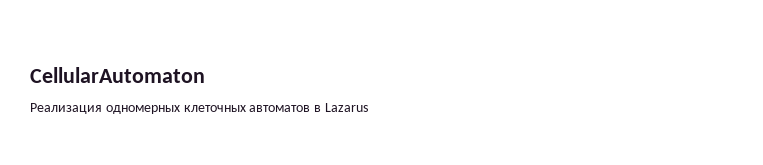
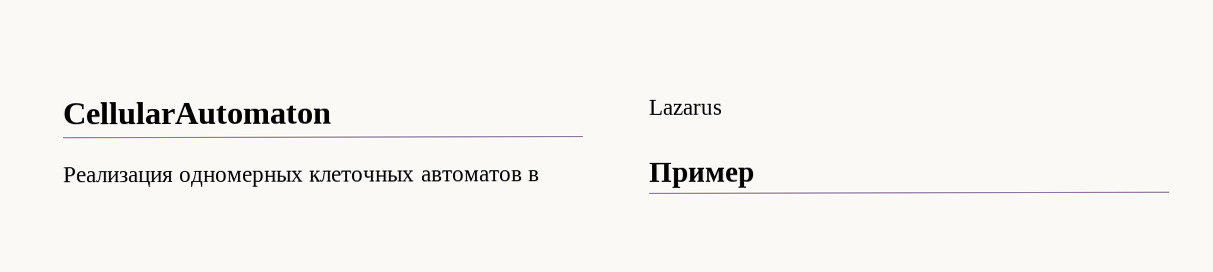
+ Пример

